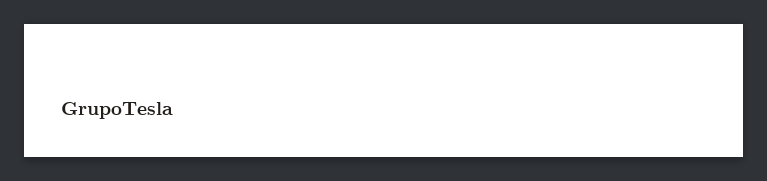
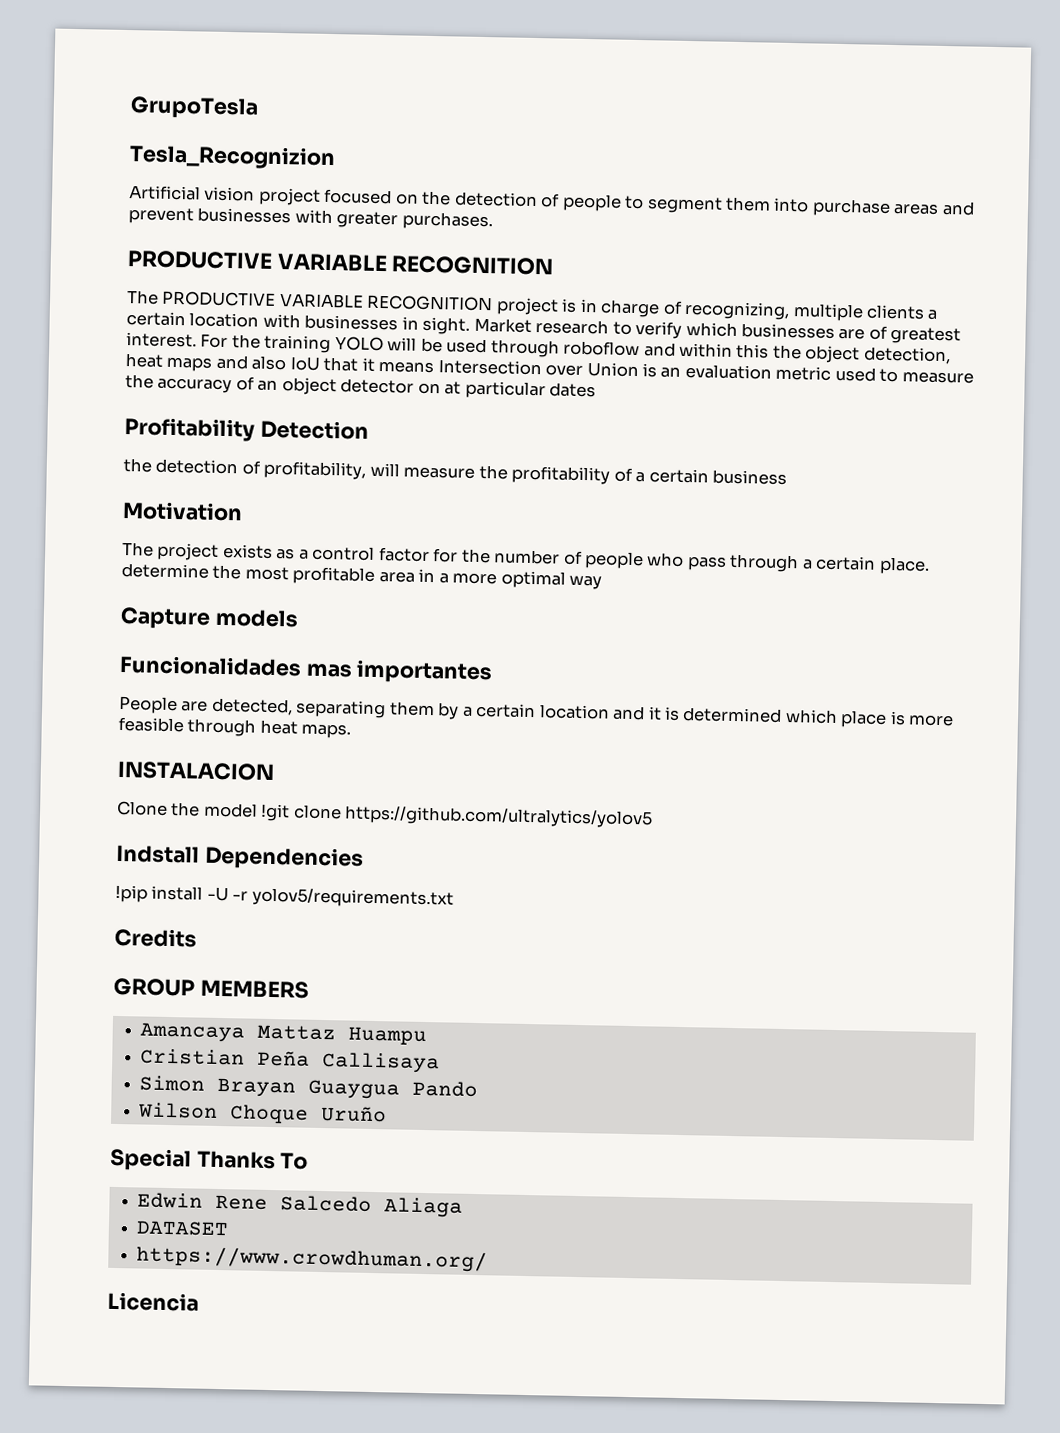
+ Tesla_Recognizion
+ Artificial vision project focused on the detection of people to segment them into purchase areas and prevent businesses with greater purchases.
+ PRODUCTIVE VARIABLE RECOGNITION
+ The PRODUCTIVE VARIABLE RECOGNITION project is in charge of recognizing, multiple clients a certain location with businesses in sight. Market research to verify which businesses are of greatest interest. For the training YOLO will be used through roboflow and within this the object detection, heat maps and also IoU that it means Intersection over Union is an evaluation metric used to measure the accuracy of an object detector on at particular dates
+ Profitability Detection
+ the detection of profitability, will measure the profitability of a certain business
+ Motivation
+ The project exists as a control factor for the number of people who pass through a certain place. determine the most profitable area in a more optimal way
+ Capture models
+ Funcionalidades mas importantes
+ People are detected, separating them by a certain location and it is determined which place is more feasible through heat maps.
+ INSTALACION
+ Clone the model !git clone https://github.com/ultralytics/yolov5
+ Indstall Dependencies
+ !pip install -U -r yolov5/requirements.txt
+ Credits
+ GROUP MEMBERS
+ Amancaya Mattaz Huampu
+ Cristian Peña Callisaya
+ Simon Brayan Guaygua Pando
+ Wilson Choque Uruño
+ Special Thanks To
+ Edwin Rene Salcedo Aliaga
+ DATASET
+ https://www.crowdhuman.org/
+ Licencia

